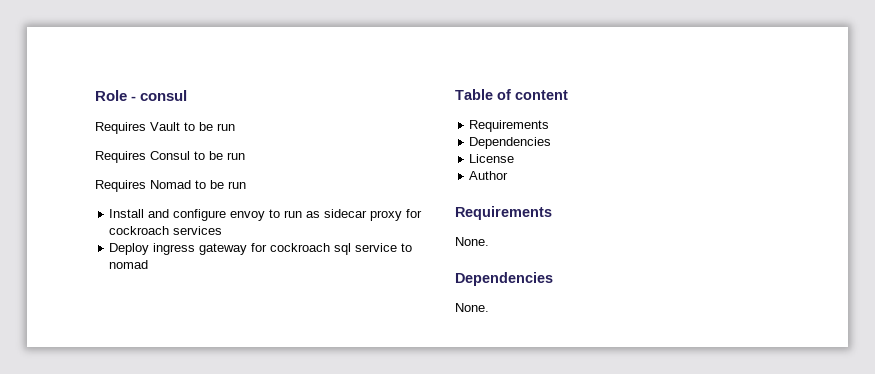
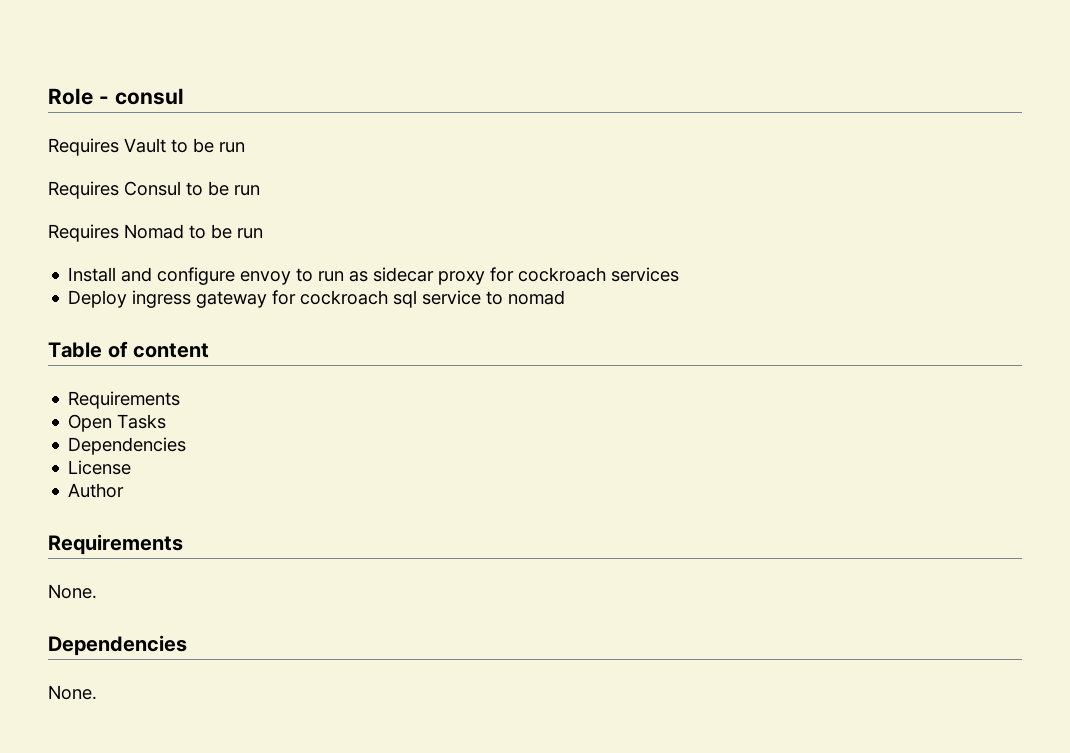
+ Open Tasks

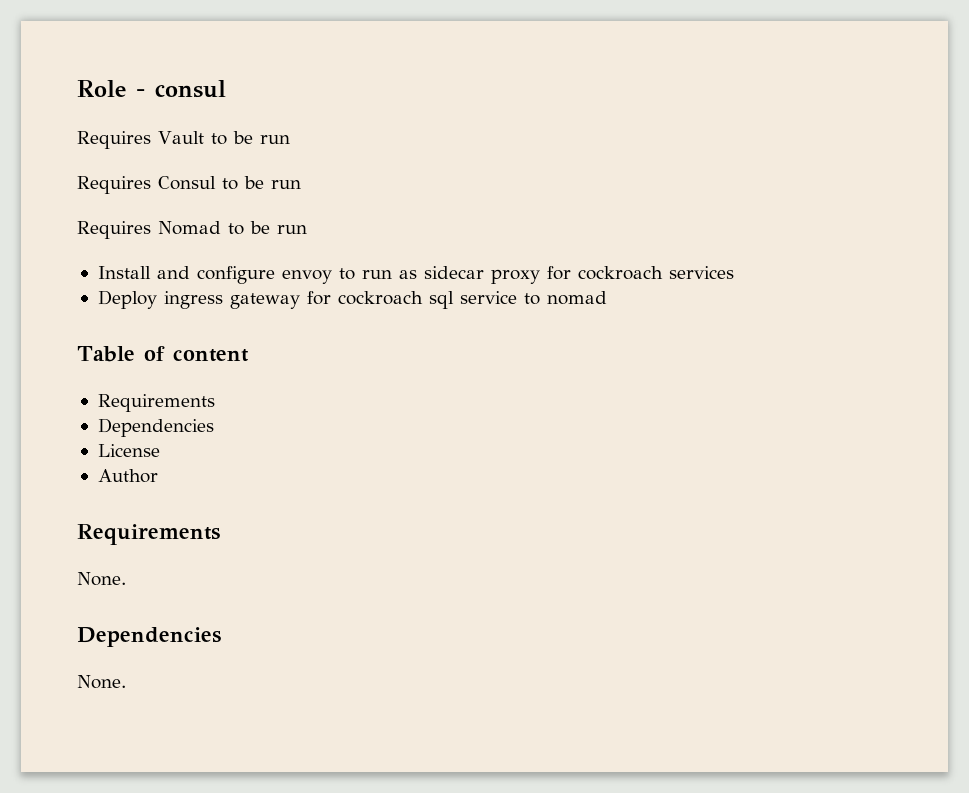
- Open Tasks

